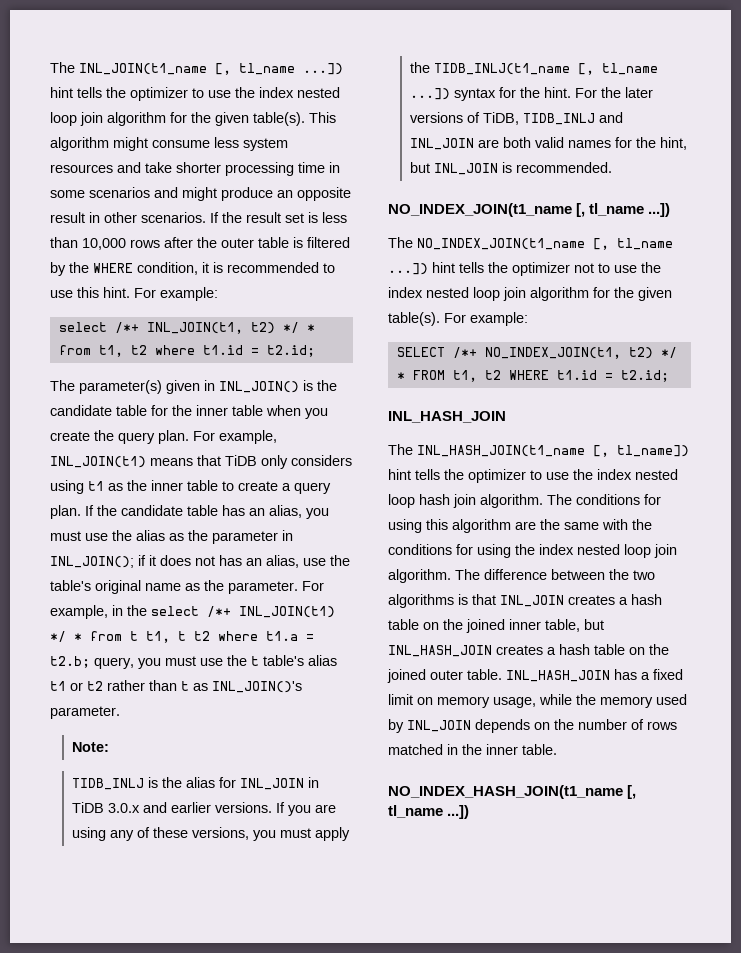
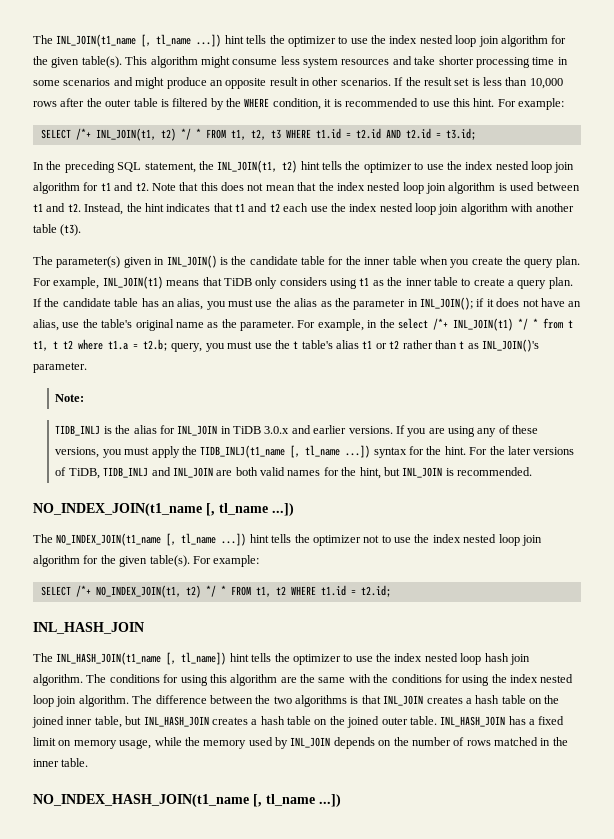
- select /*+ INL_JOIN(t1, t2) */ * from t1, t2 where t1.id = t2.id;
+ SELECT /*+ INL_JOIN(t1, t2) */ * FROM t1, t2, t3 WHERE t1.id = t2.id AND t2.id = t3.id;
+ In the preceding SQL statement, the INL_JOIN(t1, t2) hint tells the optimizer to use the index nested loop join algorithm for t1 and t2. Note that this does not mean that the index nested loop join algorithm is used between t1 and t2. Instead, the hint indicates that t1 and t2 each use the index nested loop join algorithm with another table (t3).
- If the candidate table has an alias, you must use the alias as the parameter in INL_JOIN(); if it does not has an alias, use the table's original name as the parameter.
+ If the candidate table has an alias, you must use the alias as the parameter in INL_JOIN(); if it does not have an alias, use the table's original name as the parameter.

